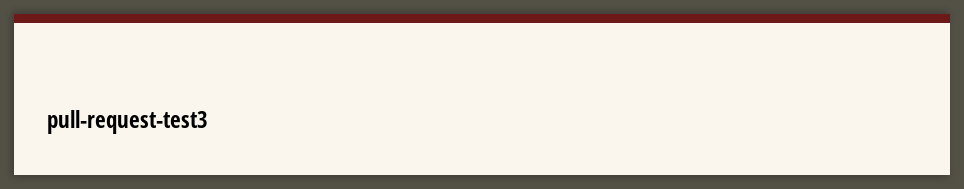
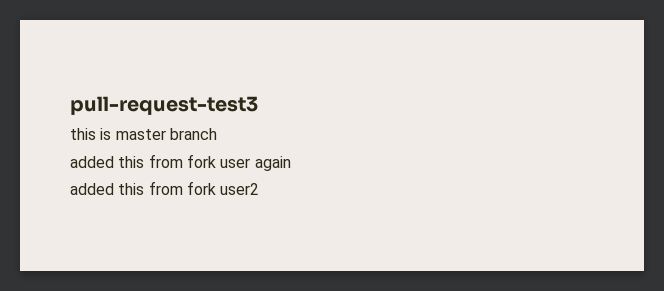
+ this is master branch
+ added this from fork user again
+ added this from fork user2

